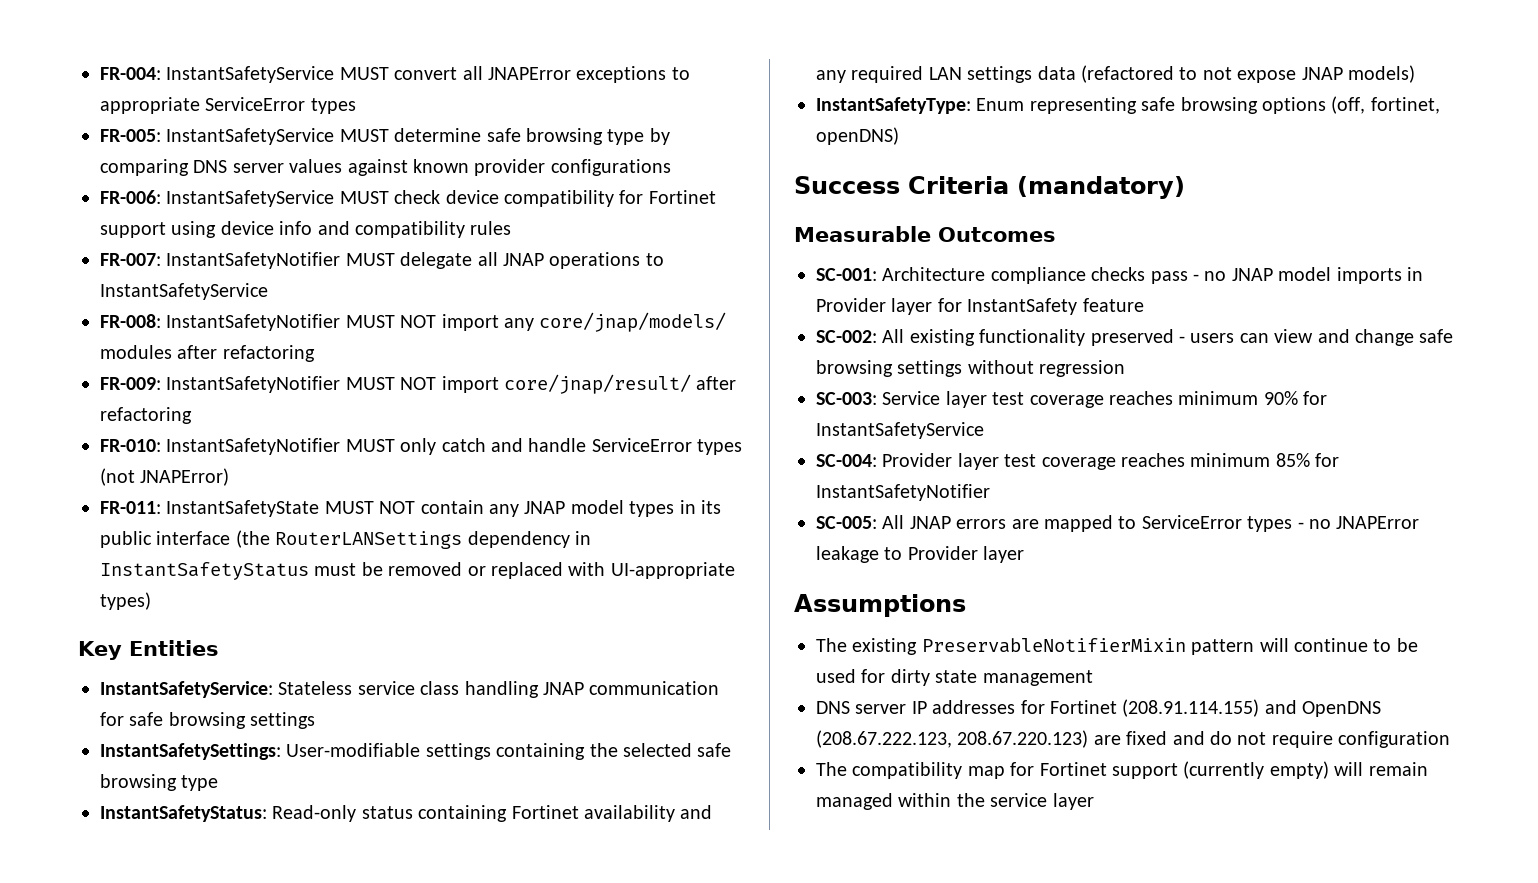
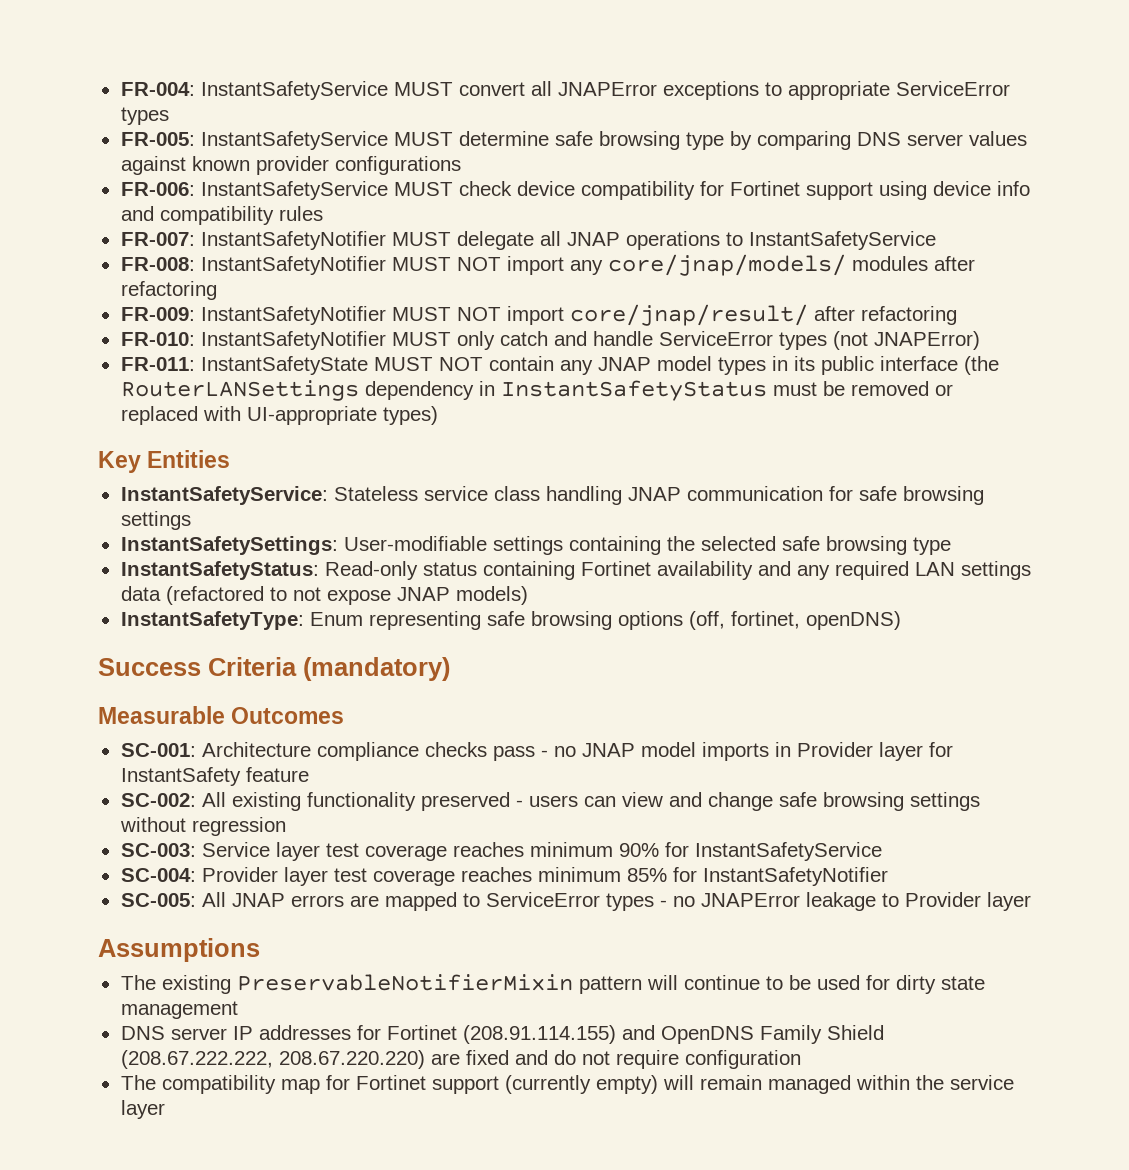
- DNS server IP addresses for Fortinet (208.91.114.155) and OpenDNS (208.67.222.123, 208.67.220.123) are fixed and do not require configuration
+ DNS server IP addresses for Fortinet (208.91.114.155) and OpenDNS Family Shield (208.67.222.222, 208.67.220.220) are fixed and do not require configuration

